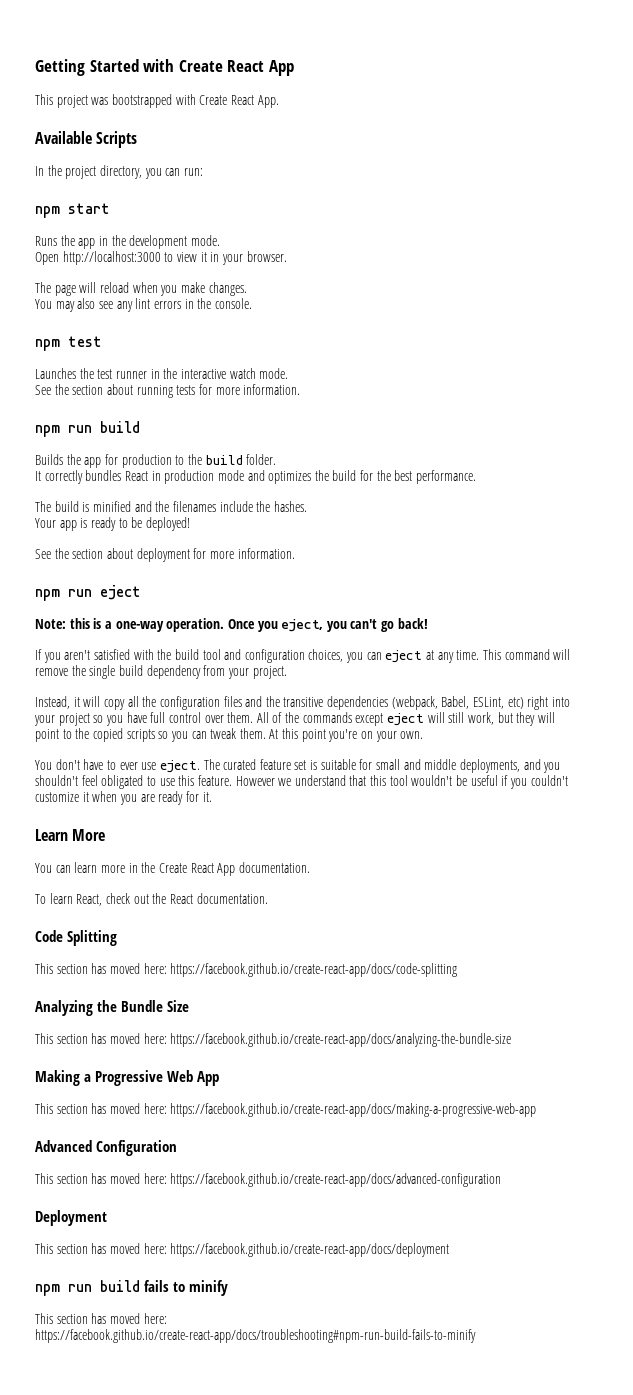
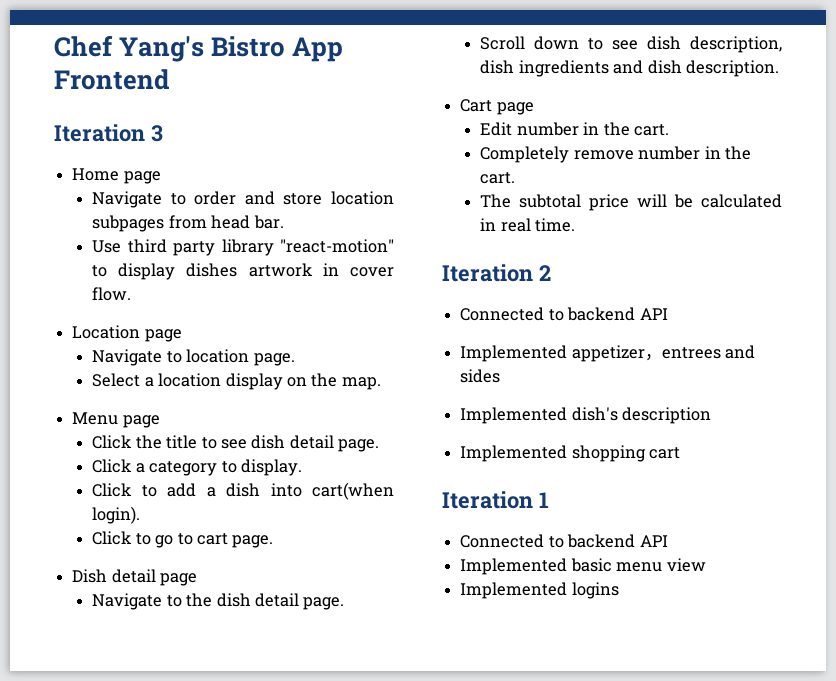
- Getting Started with Create React App
- This project was bootstrapped with Create React App.
- Available Scripts
- In the project directory, you can run:
- npm start
- Runs the app in the development mode.
- Open http://localhost:3000 to view it in your browser.
- The page will reload when you make changes.
- You may also see any lint errors in the console.
- npm test
- Launches the test runner in the interactive watch mode.
- See the section about running tests for more information.
- npm run build
- Builds the app for production to the build folder.
- It correctly bundles React in production mode and optimizes the build for the best performance.
- The build is minified and the filenames include the hashes.
- Your app is ready to be deployed!
- See the section about deployment for more information.
- npm run eject
- Note: this is a one-way operation. Once you eject, you can't go back!
- If you aren't satisfied with the build tool and configuration choices, you can eject at any time. This command will remove the single build dependency from your project.
- Instead, it will copy all the configuration files and the transitive dependencies (webpack, Babel, ESLint, etc) right into your project so you have full control over them. All of the commands except eject will still work, but they will point to the copied scripts so you can tweak them. At this point you're on your own.
- You don't have to ever use eject. The curated feature set is suitable for small and middle deployments, and you shouldn't feel obligated to use this feature. However we understand that this tool wouldn't be useful if you couldn't customize it when you are ready for it.
- Learn More
- You can learn more in the Create React App documentation.
- To learn React, check out the React documentation.
- Code Splitting
- This section has moved here: https://facebook.github.io/create-react-app/docs/code-splitting
- Analyzing the Bundle Size
- This section has moved here: https://facebook.github.io/create-react-app/docs/analyzing-the-bundle-size
- Making a Progressive Web App
- This section has moved here: https://facebook.github.io/create-react-app/docs/making-a-progressive-web-app
- Advanced Configuration
- This section has moved here: https://facebook.github.io/create-react-app/docs/advanced-configuration
- Deployment
- This section has moved here: https://facebook.github.io/create-react-app/docs/deployment
- npm run build fails to minify
- This section has moved here: https://facebook.github.io/create-react-app/docs/troubleshooting#npm-run-build-fails-to-minify
+ Chef Yang's Bistro App Frontend
+ Iteration 3
+ Home page
+ Navigate to order and store location subpages from head bar.
+ Use third party library "react-motion" to display dishes artwork in cover flow.
+ Location page
+ Navigate to location page.
+ Select a location display on the map.
+ Menu page
+ Click the title to see dish detail page.
+ Click a category to display.
+ Click to add a dish into cart(when login).
+ Click to go to cart page.
+ Dish detail page
+ Navigate to the dish detail page.
+ Scroll down to see dish description, dish ingredients and dish description.
+ Cart page
+ Edit number in the cart.
+ Completely remove number in the cart.
+ The subtotal price will be calculated in real time.
+ Iteration 2
+ Connected to backend API
+ Implemented appetizer，entrees and sides
+ Implemented dish's description
+ Implemented shopping cart
+ Iteration 1
+ Connected to backend API
+ Implemented basic menu view
+ Implemented logins

